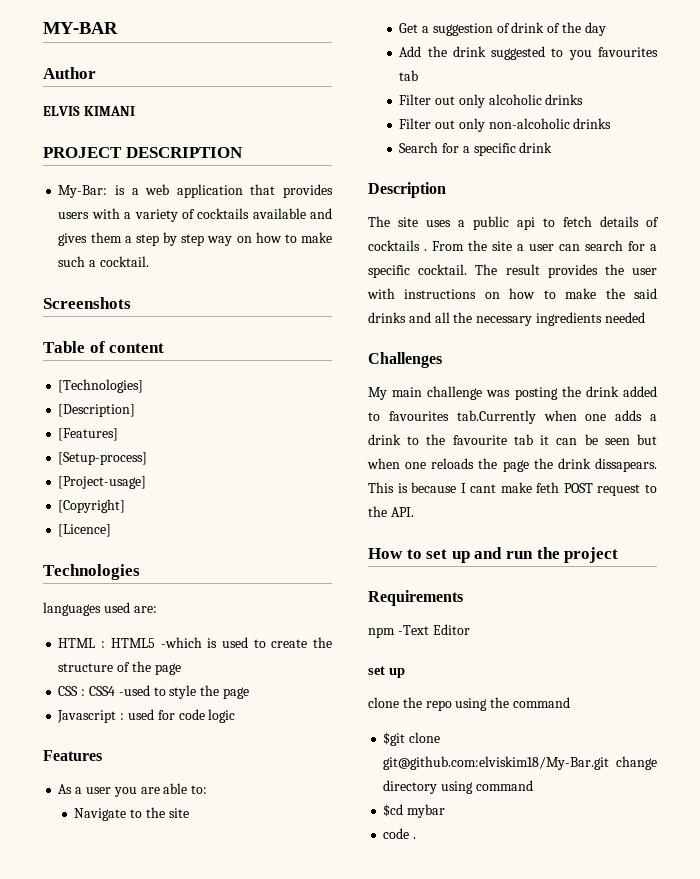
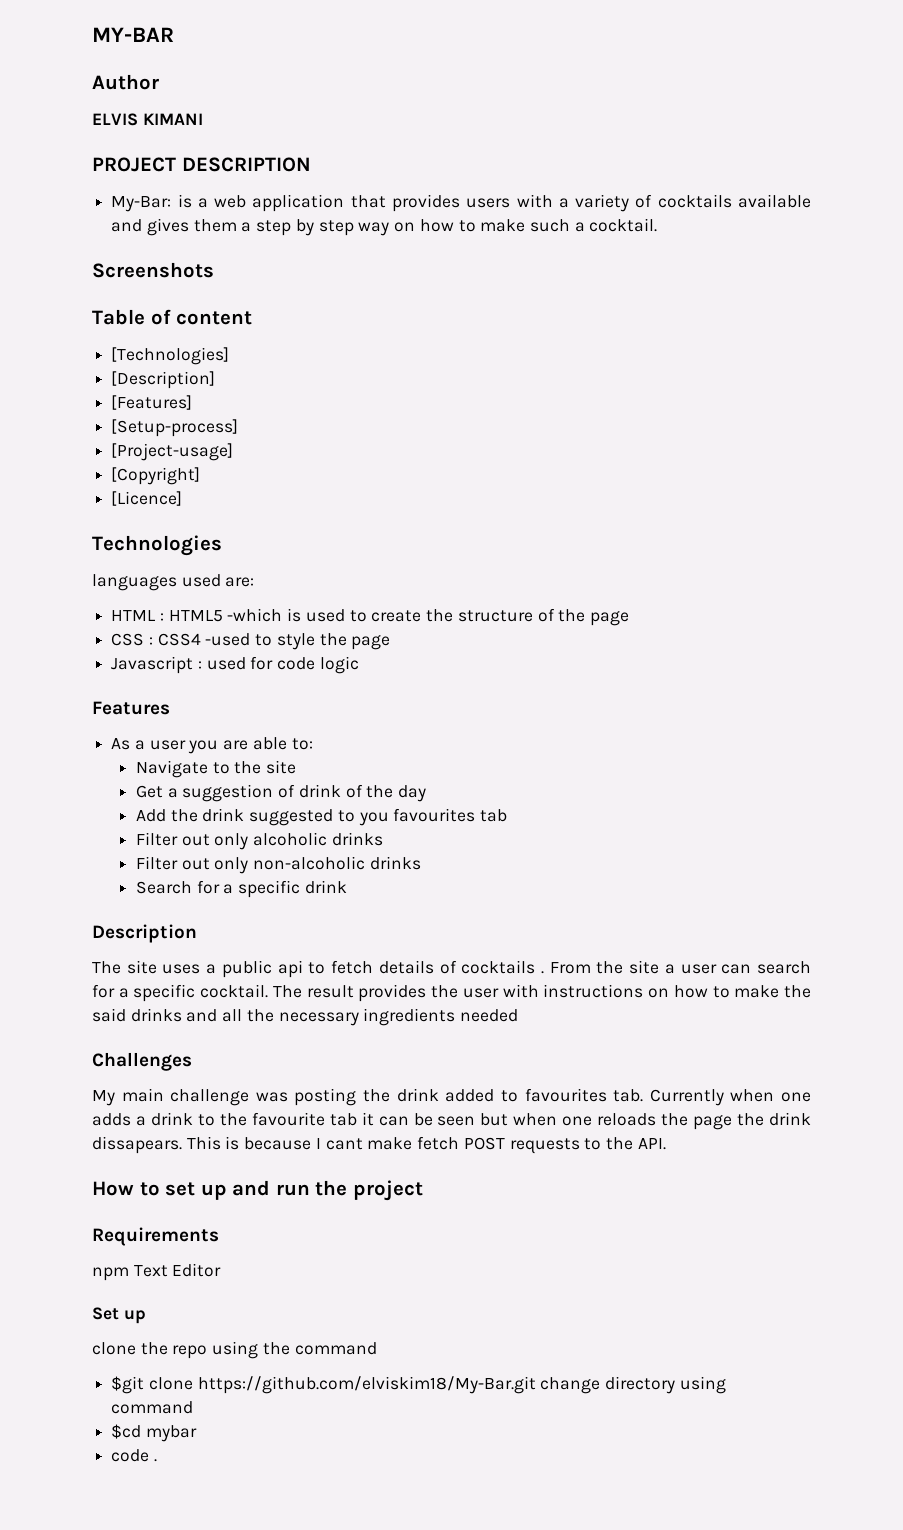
- My main challenge was posting the drink added to favourites tab.Currently when one adds a drink to the favourite tab it can be seen but when one reloads the page the drink dissapears.
+ My main challenge was posting the drink added to favourites tab. Currently when one adds a drink to the favourite tab it can be seen but when one reloads the page the drink dissapears.
- This is because I cant make feth POST request to the API.
+ This is because I cant make fetch POST requests to the API.
- npm -Text Editor
- set up
+ npm Text Editor
+ Set up
- $git clone git@github.com:elviskim18/My-Bar.git change directory using command
+ $git clone https://github.com/elviskim18/My-Bar.git change directory using command

